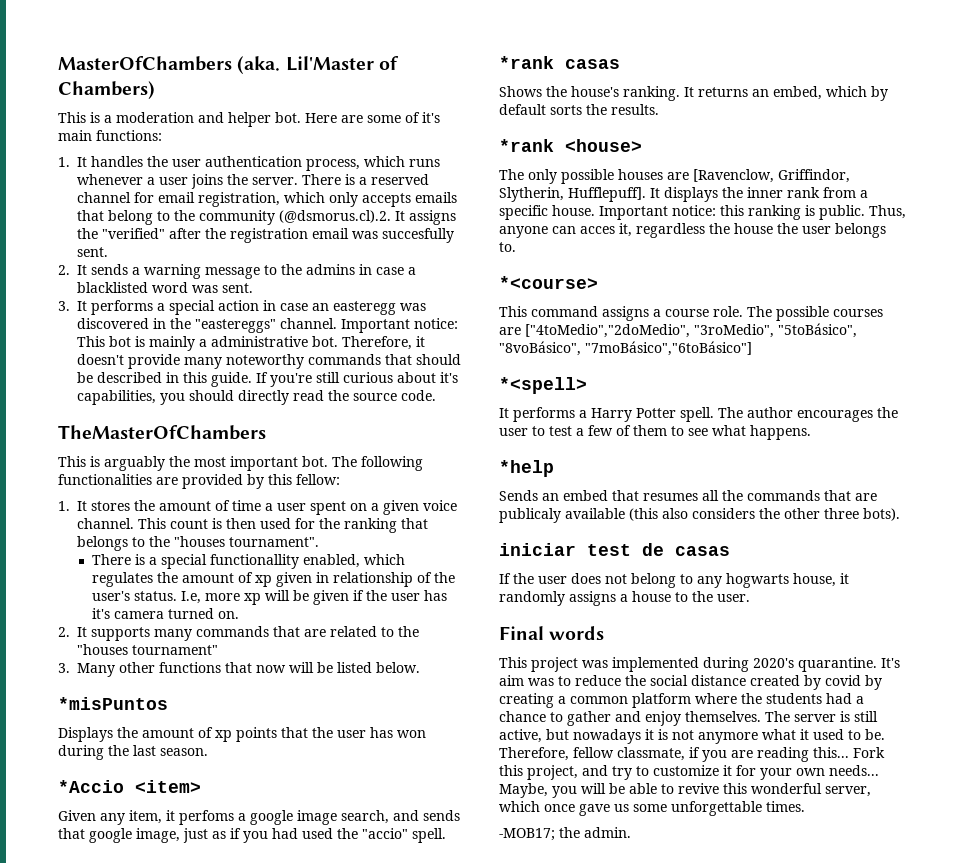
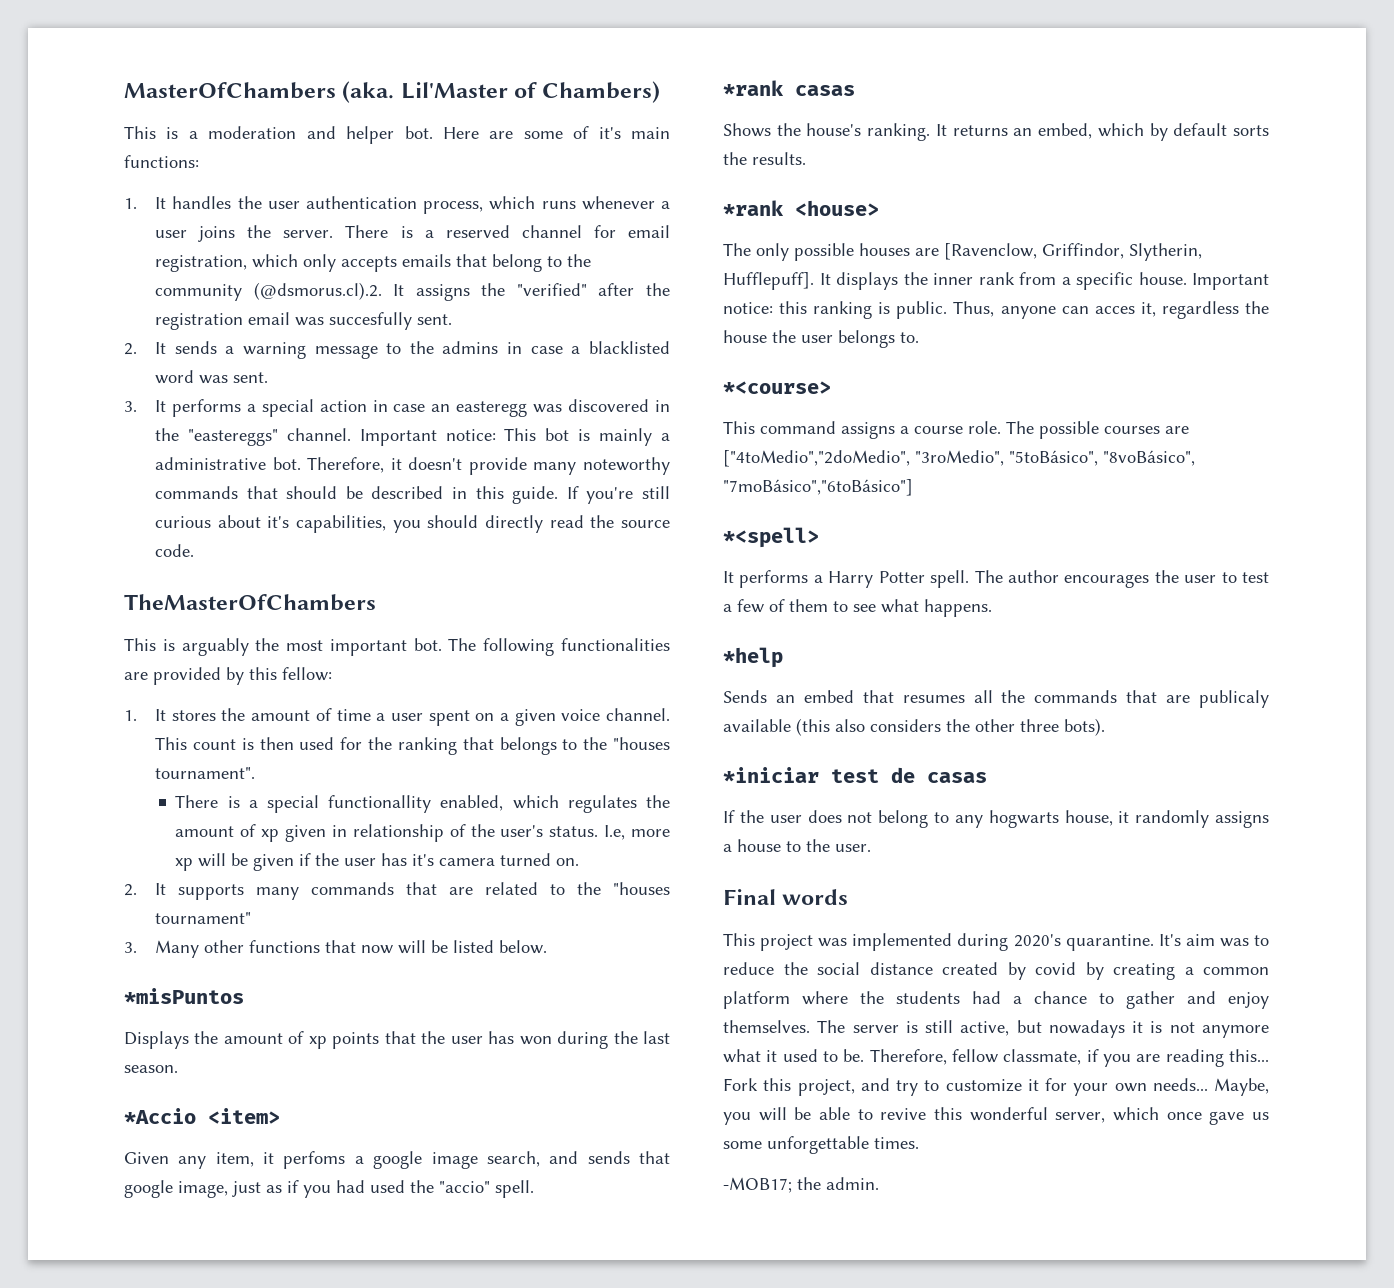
- iniciar test de casas
+ *iniciar test de casas

